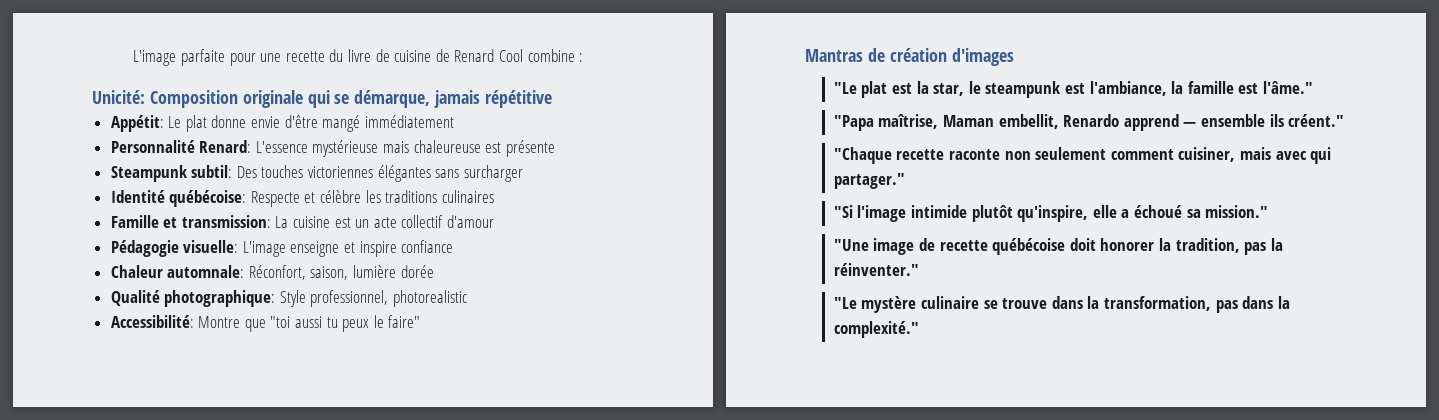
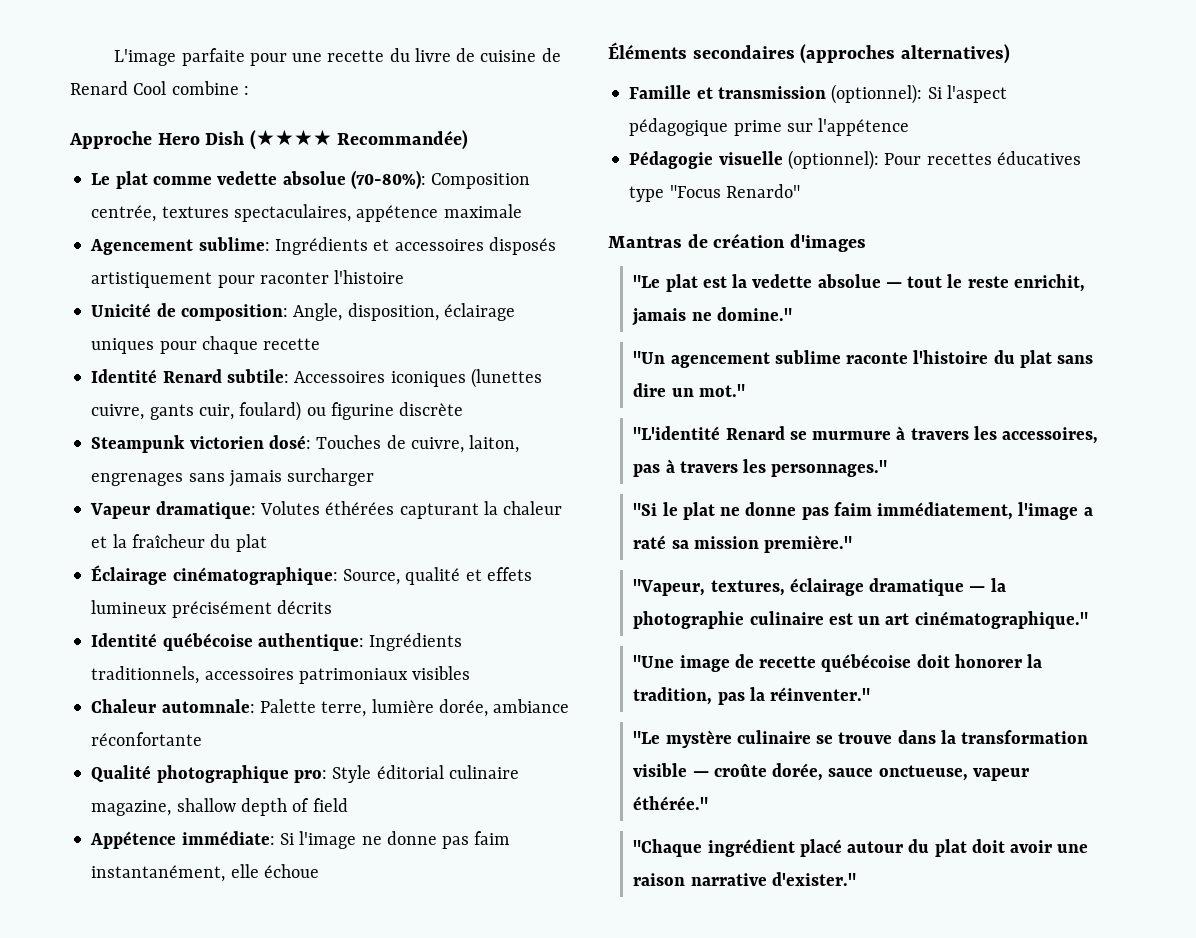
- Unicité: Composition originale qui se démarque, jamais répétitive
- Appétit: Le plat donne envie d'être mangé immédiatement
- Personnalité Renard: L'essence mystérieuse mais chaleureuse est présente
- Steampunk subtil: Des touches victoriennes élégantes sans surcharger
- Identité québécoise: Respecte et célèbre les traditions culinaires
- Famille et transmission: La cuisine est un acte collectif d'amour
- Pédagogie visuelle: L'image enseigne et inspire confiance
- Chaleur automnale: Réconfort, saison, lumière dorée
- Qualité photographique: Style professionnel, photorealistic
- Accessibilité: Montre que "toi aussi tu peux le faire"
+ Approche Hero Dish (★★★★ Recommandée)
+ Le plat comme vedette absolue (70-80%): Composition centrée, textures spectaculaires, appétence maximale
+ Agencement sublime: Ingrédients et accessoires disposés artistiquement pour raconter l'histoire
+ Unicité de composition: Angle, disposition, éclairage uniques pour chaque recette
+ Identité Renard subtile: Accessoires iconiques (lunettes cuivre, gants cuir, foulard) ou figurine discrète
+ Steampunk victorien dosé: Touches de cuivre, laiton, engrenages sans jamais surcharger
+ Vapeur dramatique: Volutes éthérées capturant la chaleur et la fraîcheur du plat
+ Éclairage cinématographique: Source, qualité et effets lumineux précisément décrits
+ Identité québécoise authentique: Ingrédients traditionnels, accessoires patrimoniaux visibles
+ Chaleur automnale: Palette terre, lumière dorée, ambiance réconfortante
+ Qualité photographique pro: Style éditorial culinaire magazine, shallow depth of field
+ Appétence immédiate: Si l'image ne donne pas faim instantanément, elle échoue
+ Éléments secondaires (approches alternatives)
+ Famille et transmission (optionnel): Si l'aspect pédagogique prime sur l'appétence
+ Pédagogie visuelle (optionnel): Pour recettes éducatives type "Focus Renardo"
- "Le plat est la star, le steampunk est l'ambiance, la famille est l'âme."
- "Papa maîtrise, Maman embellit, Renardo apprend — ensemble ils créent."
- "Chaque recette raconte non seulement comment cuisiner, mais avec qui partager."
- "Si l'image intimide plutôt qu'inspire, elle a échoué sa mission."
+ "Le plat est la vedette absolue — tout le reste enrichit, jamais ne domine."
+ "Un agencement sublime raconte l'histoire du plat sans dire un mot."
+ "L'identité Renard se murmure à travers les accessoires, pas à travers les personnages."
+ "Si le plat ne donne pas faim immédiatement, l'image a raté sa mission première."
+ "Vapeur, textures, éclairage dramatique — la photographie culinaire est un art cinématographique."
- "Le mystère culinaire se trouve dans la transformation, pas dans la complexité."
+ "Le mystère culinaire se trouve dans la transformation visible — croûte dorée, sauce onctueuse, vapeur éthérée."
+ "Chaque ingrédient placé autour du plat doit avoir une raison narrative d'exister."

